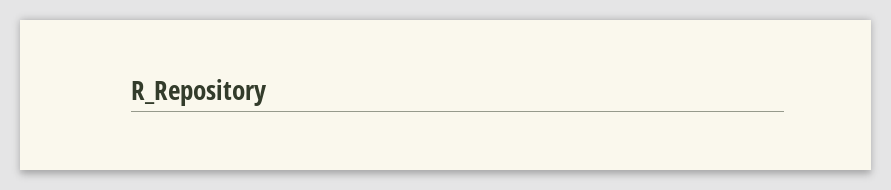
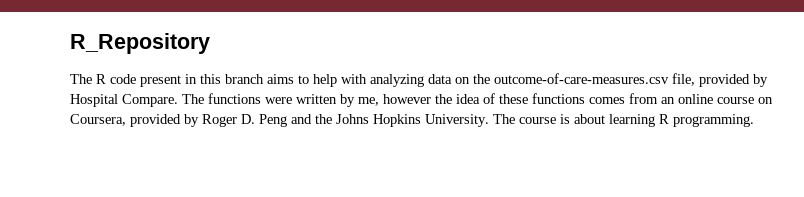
+ The R code present in this branch aims to help with analyzing data on the outcome-of-care-measures.csv file, provided by Hospital Compare. The functions were written by me, however the idea of these functions comes from an online course on Coursera, provided by Roger D. Peng and the Johns Hopkins University. The course is about learning R programming.

